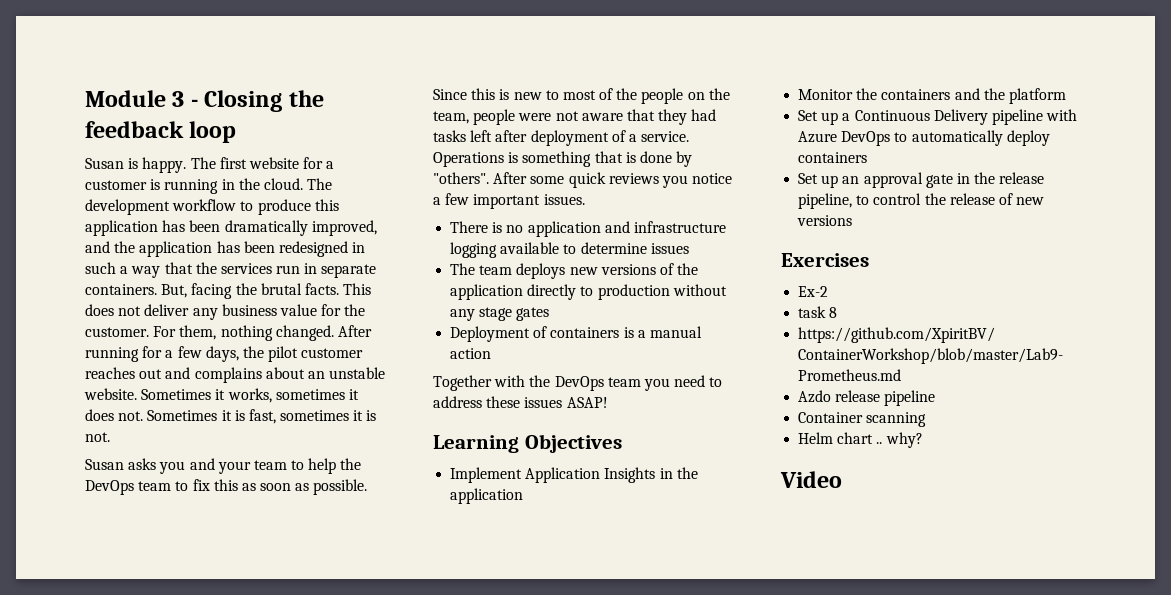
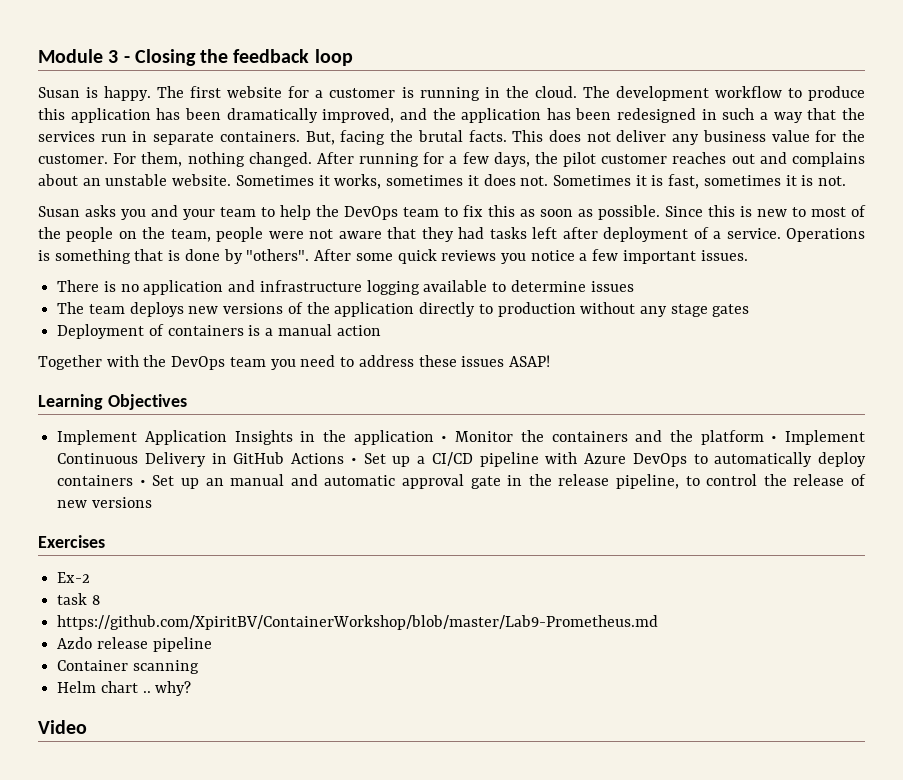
- Implement Application Insights in the application
- Monitor the containers and the platform
- Set up a Continuous Delivery pipeline with Azure DevOps to automatically deploy containers
- Set up an approval gate in the release pipeline, to control the release of new versions
+ Implement Application Insights in the application • Monitor the containers and the platform • Implement Continuous Delivery in GitHub Actions • Set up a CI/CD pipeline with Azure DevOps to automatically deploy containers • Set up an manual and automatic approval gate in the release pipeline, to control the release of new versions

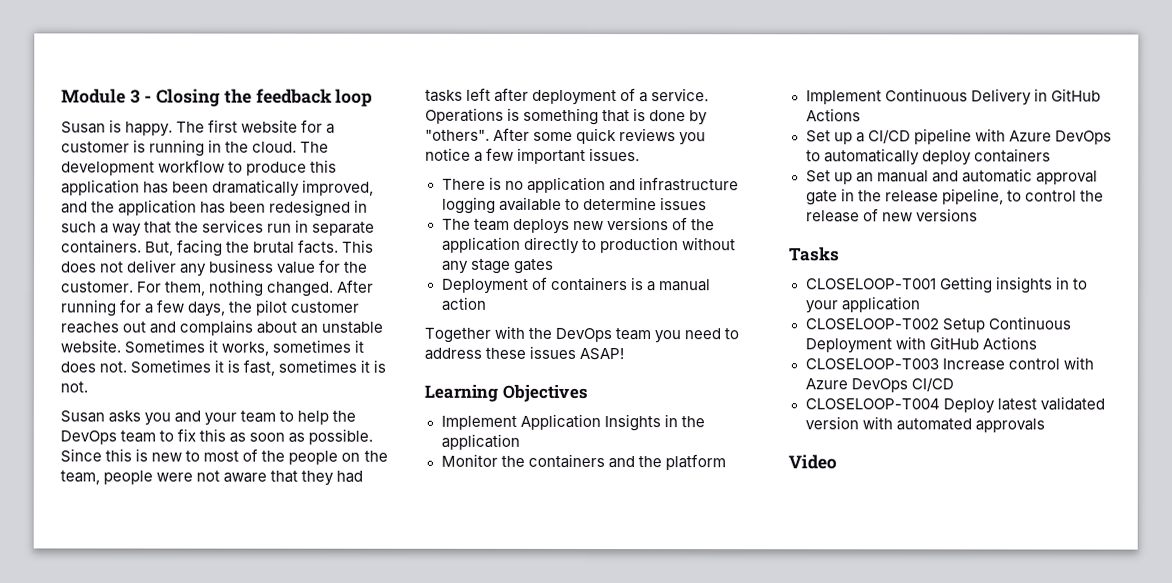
- Implement Application Insights in the application • Monitor the containers and the platform • Implement Continuous Delivery in GitHub Actions • Set up a CI/CD pipeline with Azure DevOps to automatically deploy containers • Set up an manual and automatic approval gate in the release pipeline, to control the release of new versions
+ Implement Application Insights in the application
+ Monitor the containers and the platform
+ Implement Continuous Delivery in GitHub Actions
+ Set up a CI/CD pipeline with Azure DevOps to automatically deploy containers
+ Set up an manual and automatic approval gate in the release pipeline, to control the release of new versions
- Exercises
- Ex-2
- task 8
- https://github.com/XpiritBV/ContainerWorkshop/blob/master/Lab9-Prometheus.md
- Azdo release pipeline
- Container scanning
- Helm chart .. why?
+ Tasks
+ CLOSELOOP-T001 Getting insights in to your application
+ CLOSELOOP-T002 Setup Continuous Deployment with GitHub Actions
+ CLOSELOOP-T003 Increase control with Azure DevOps CI/CD
+ CLOSELOOP-T004 Deploy latest validated version with automated approvals

